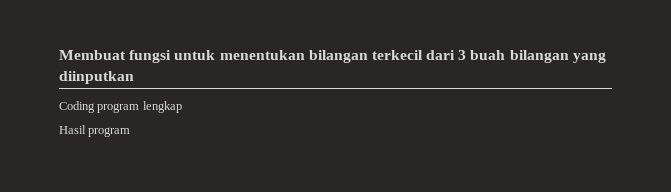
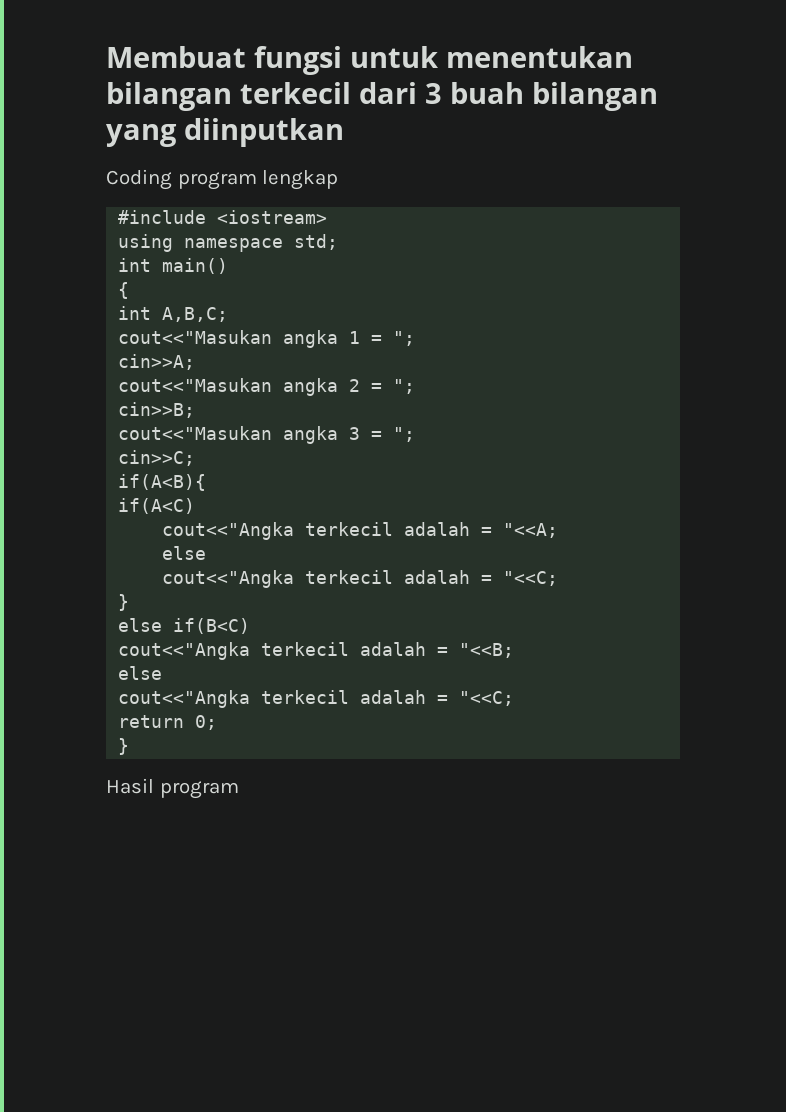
+ #include <iostream>
+ using namespace std;
+ int main()
+ {
+ int A,B,C;
+ cout<<"Masukan angka 1 = ";
+ cin>>A;
+ cout<<"Masukan angka 2 = ";
+ cin>>B;
+ cout<<"Masukan angka 3 = ";
+ cin>>C;
+ if(A<B){
+ if(A<C)
+ cout<<"Angka terkecil adalah = "<<A;
+ else
+ cout<<"Angka terkecil adalah = "<<C;
+ }
+ else if(B<C)
+ cout<<"Angka terkecil adalah = "<<B;
+ else
+ cout<<"Angka terkecil adalah = "<<C;
+ return 0;
+ }

